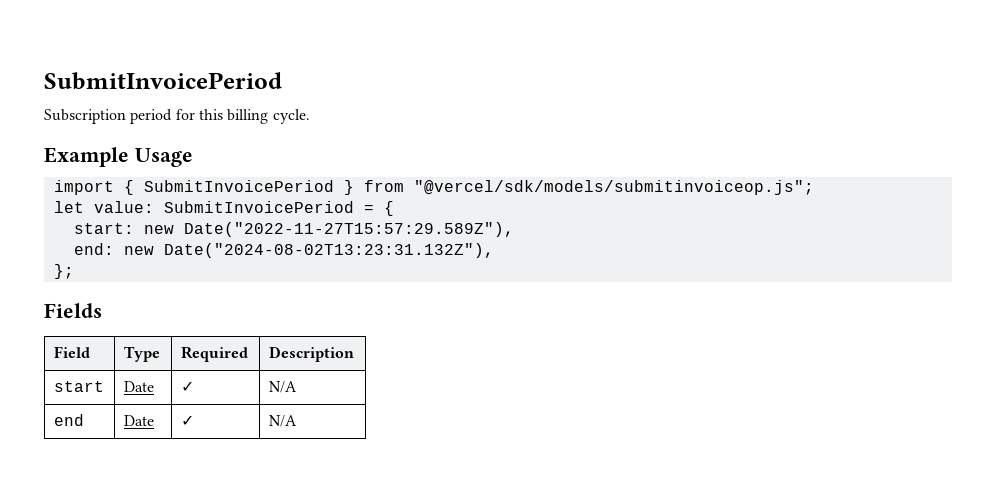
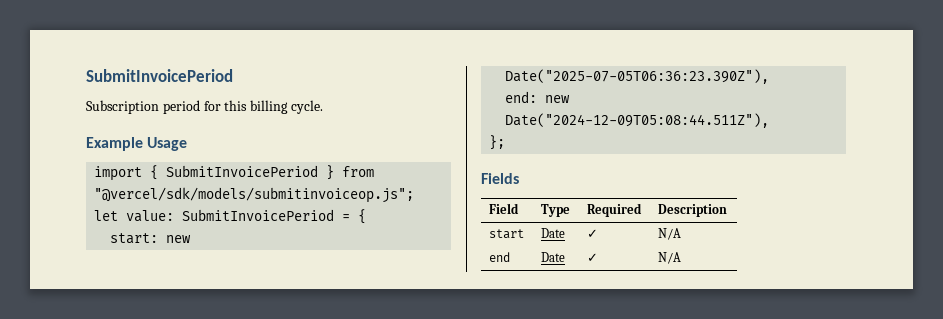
- start: new Date("2022-11-27T15:57:29.589Z"),
+ start: new Date("2025-07-05T06:36:23.390Z"),
- end: new Date("2024-08-02T13:23:31.132Z"),
+ end: new Date("2024-12-09T05:08:44.511Z"),

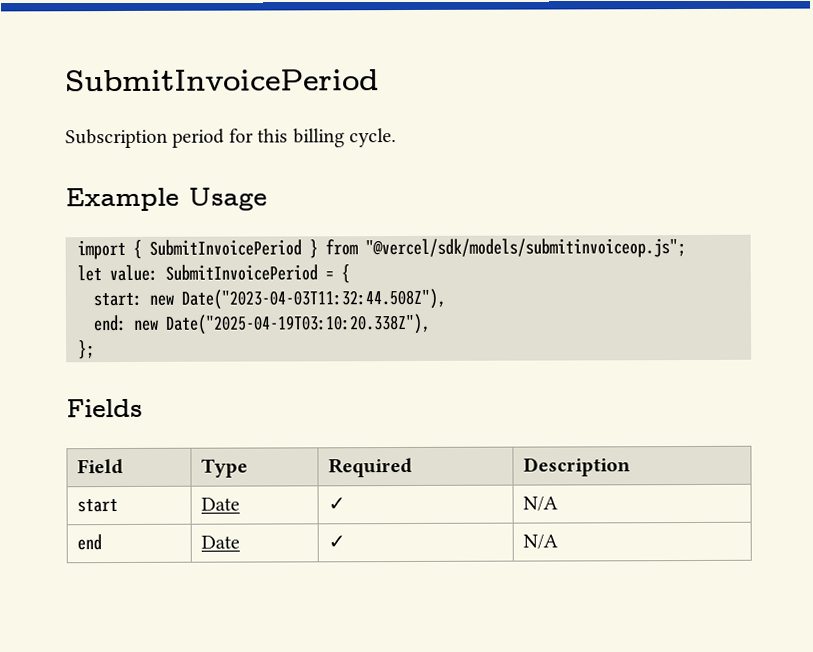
- start: new Date("2025-07-05T06:36:23.390Z"),
+ start: new Date("2023-04-03T11:32:44.508Z"),
- end: new Date("2024-12-09T05:08:44.511Z"),
+ end: new Date("2025-04-19T03:10:20.338Z"),

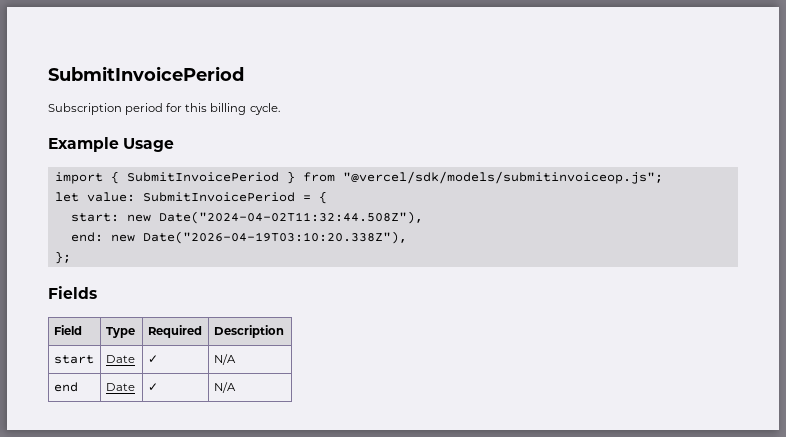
- start: new Date("2023-04-03T11:32:44.508Z"),
+ start: new Date("2024-04-02T11:32:44.508Z"),
- end: new Date("2025-04-19T03:10:20.338Z"),
+ end: new Date("2026-04-19T03:10:20.338Z"),

